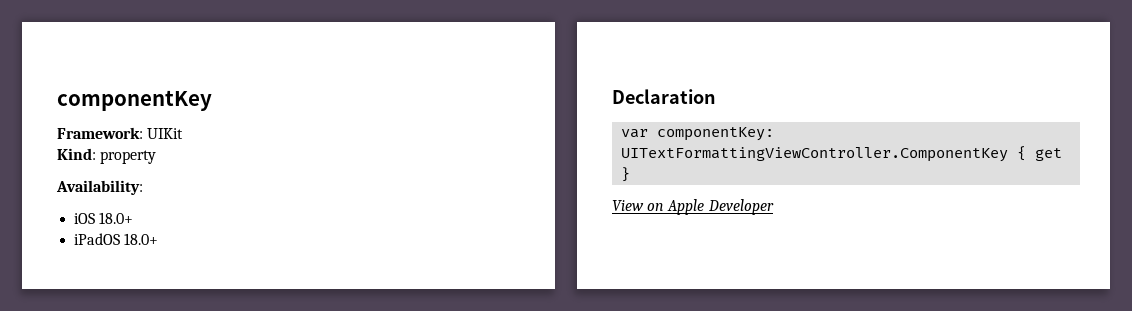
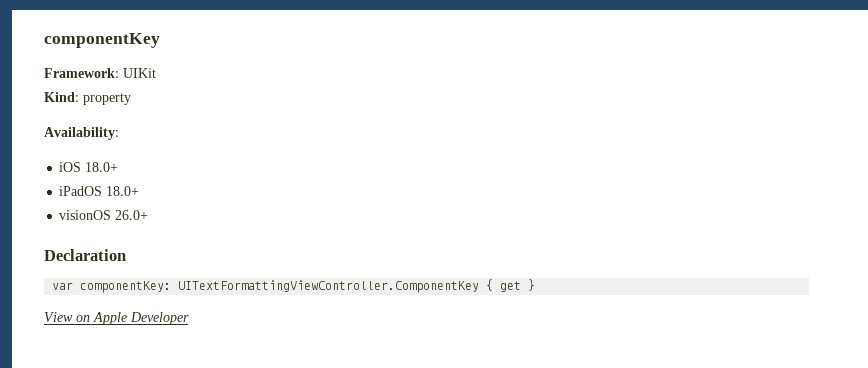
+ visionOS 26.0+

